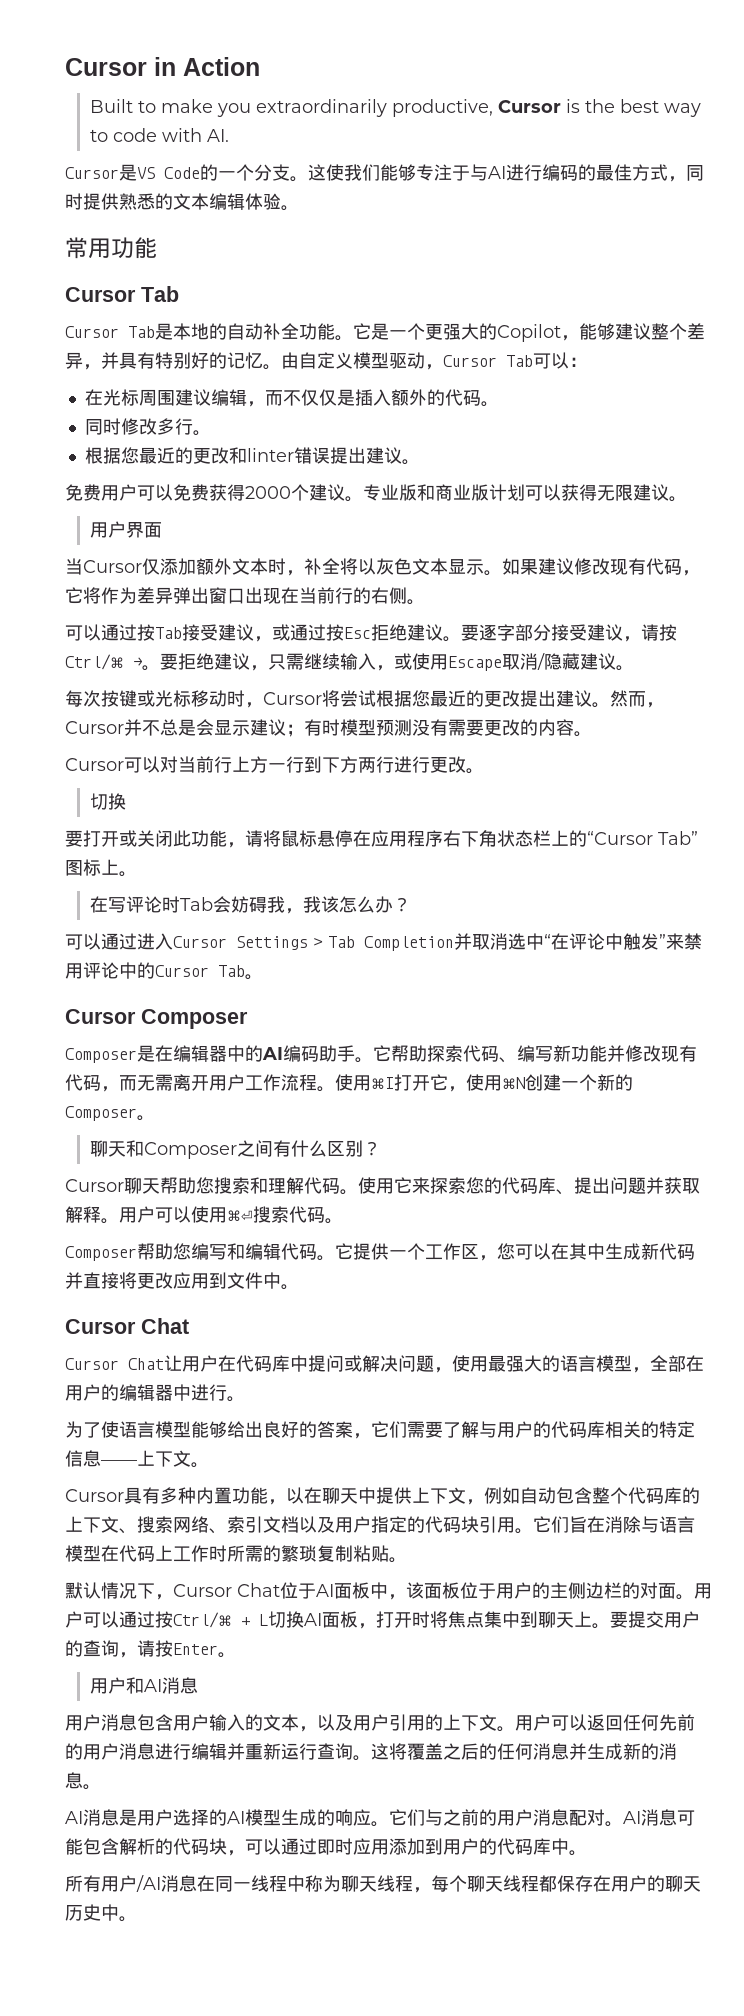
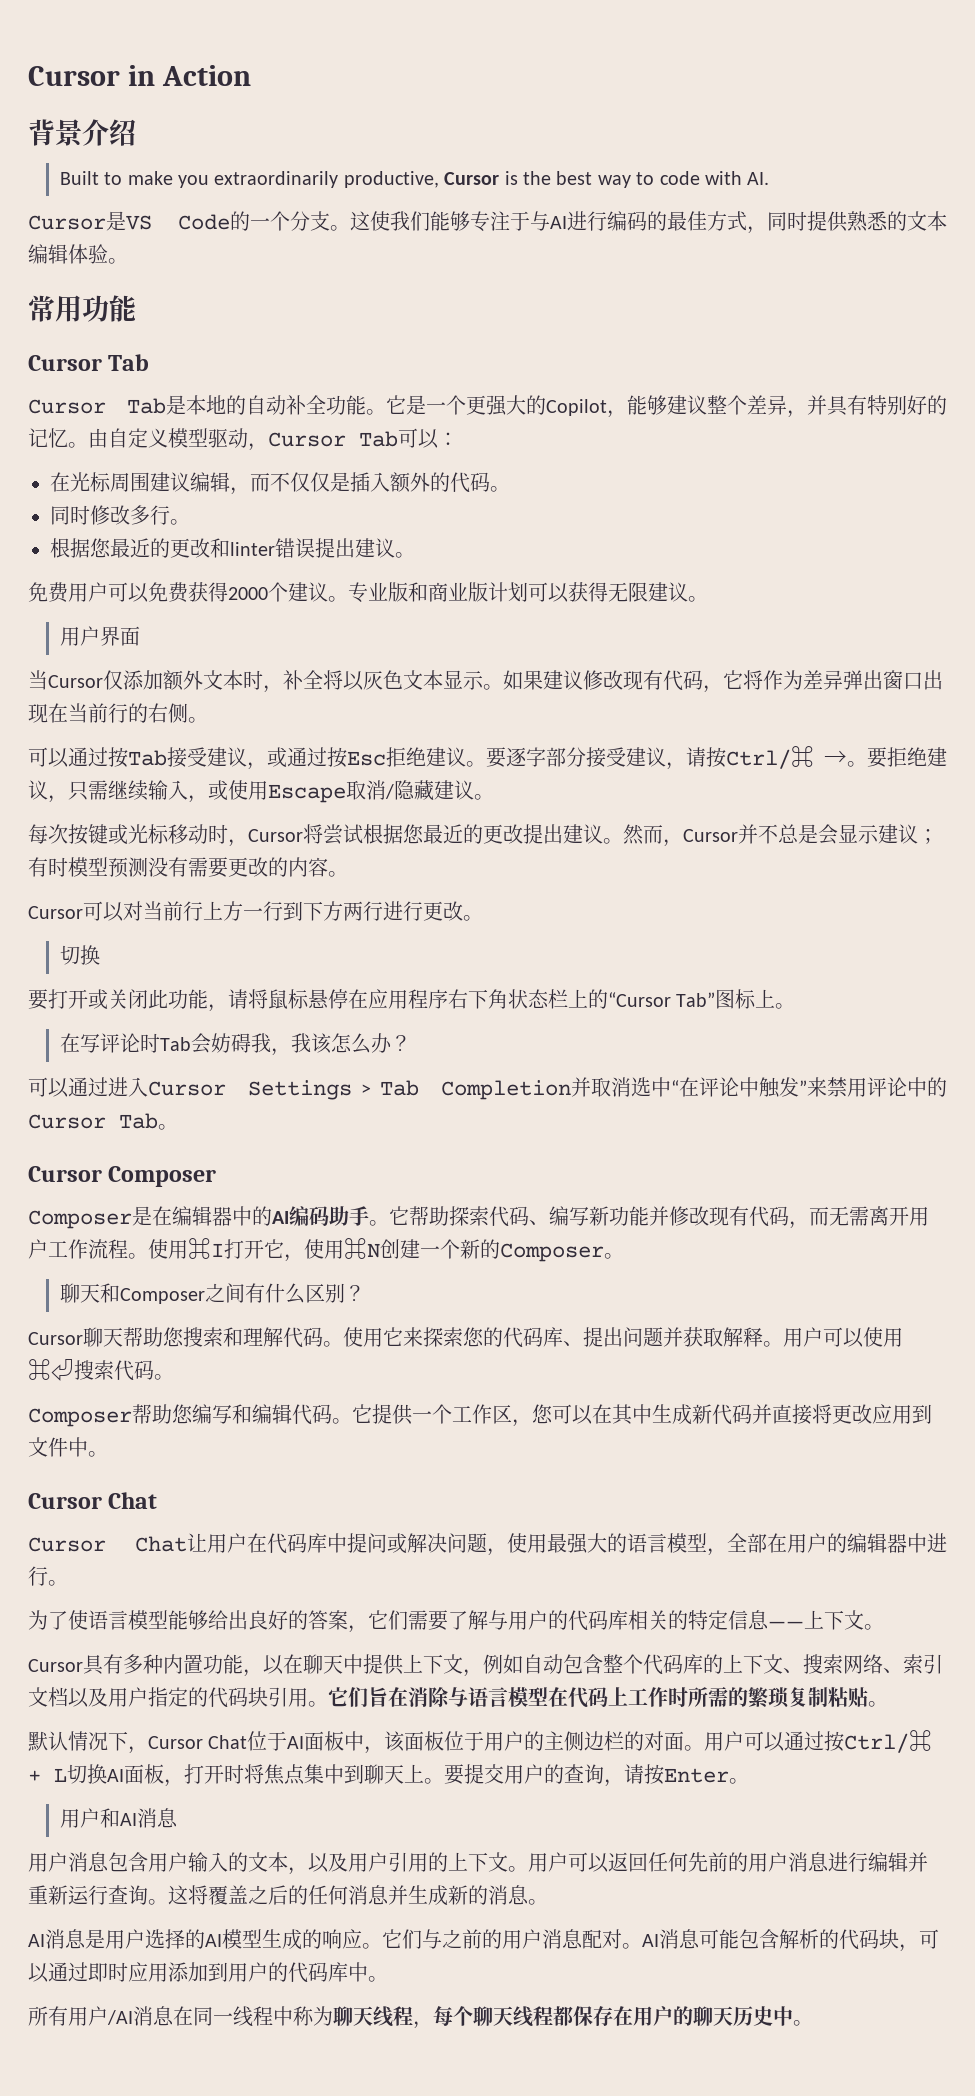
+ 背景介绍

